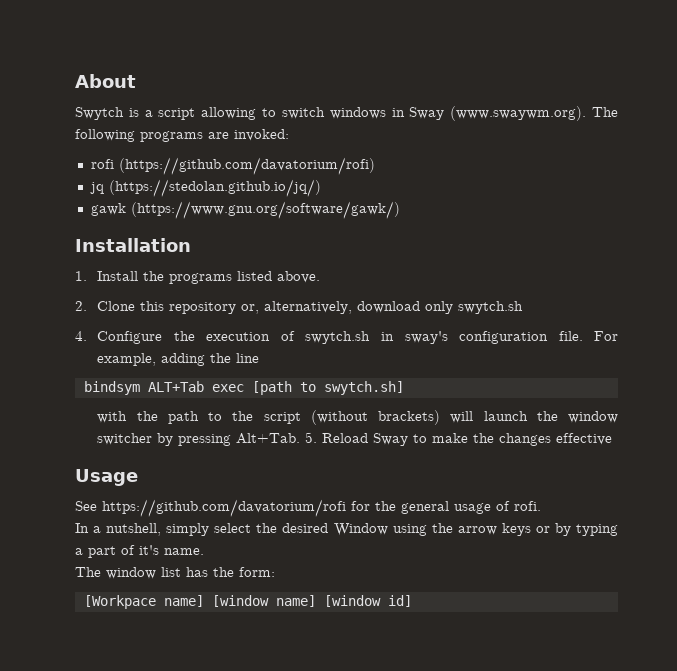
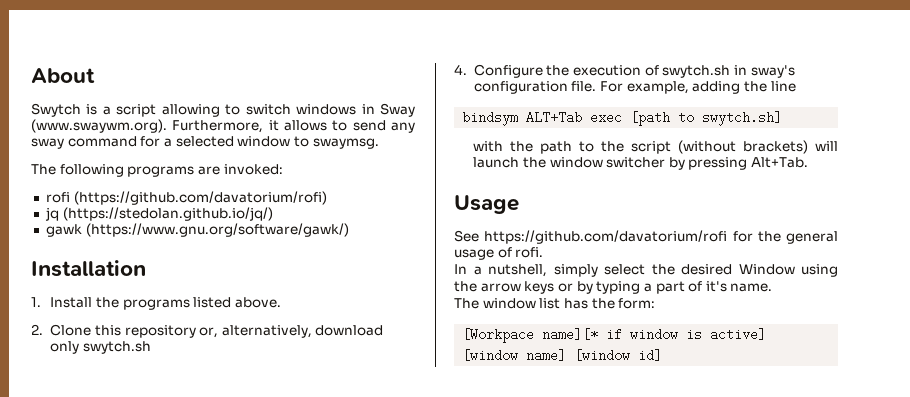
- Swytch is a script allowing to switch windows in Sway (www.swaywm.org). The following programs are invoked:
+ Swytch is a script allowing to switch windows in Sway (www.swaywm.org). Furthermore, it allows to send any sway command for a selected window to swaymsg.
+ The following programs are invoked:
- 5. Reload Sway to make the changes effective
- [Workpace name] [window name] [window id]
+ [Workpace name][* if window is active] [window name] [window id]

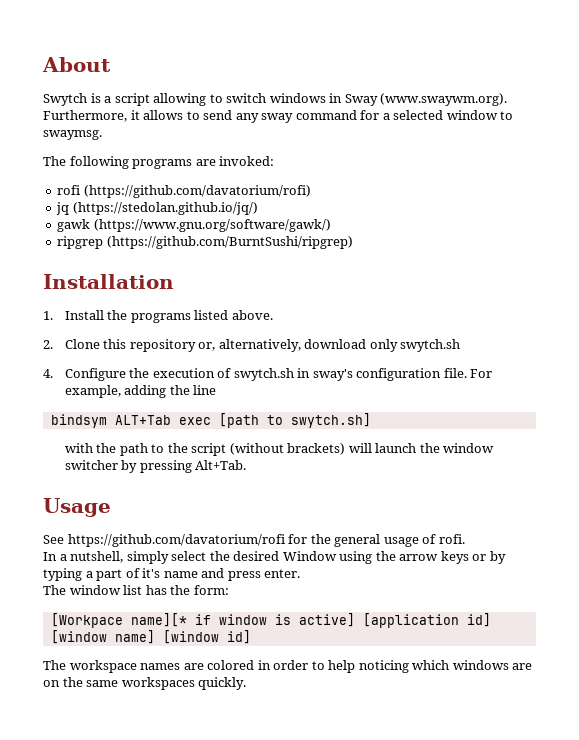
+ ripgrep (https://github.com/BurntSushi/ripgrep)
- In a nutshell, simply select the desired Window using the arrow keys or by typing a part of it's name.
+ In a nutshell, simply select the desired Window using the arrow keys or by typing a part of it's name and press enter.
- [Workpace name][* if window is active] [window name] [window id]
+ [Workpace name][* if window is active] [application id] [window name] [window id]
+ The workspace names are colored in order to help noticing which windows are on the same workspaces quickly.

